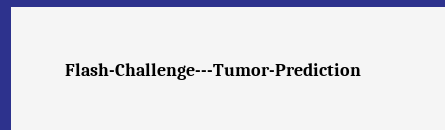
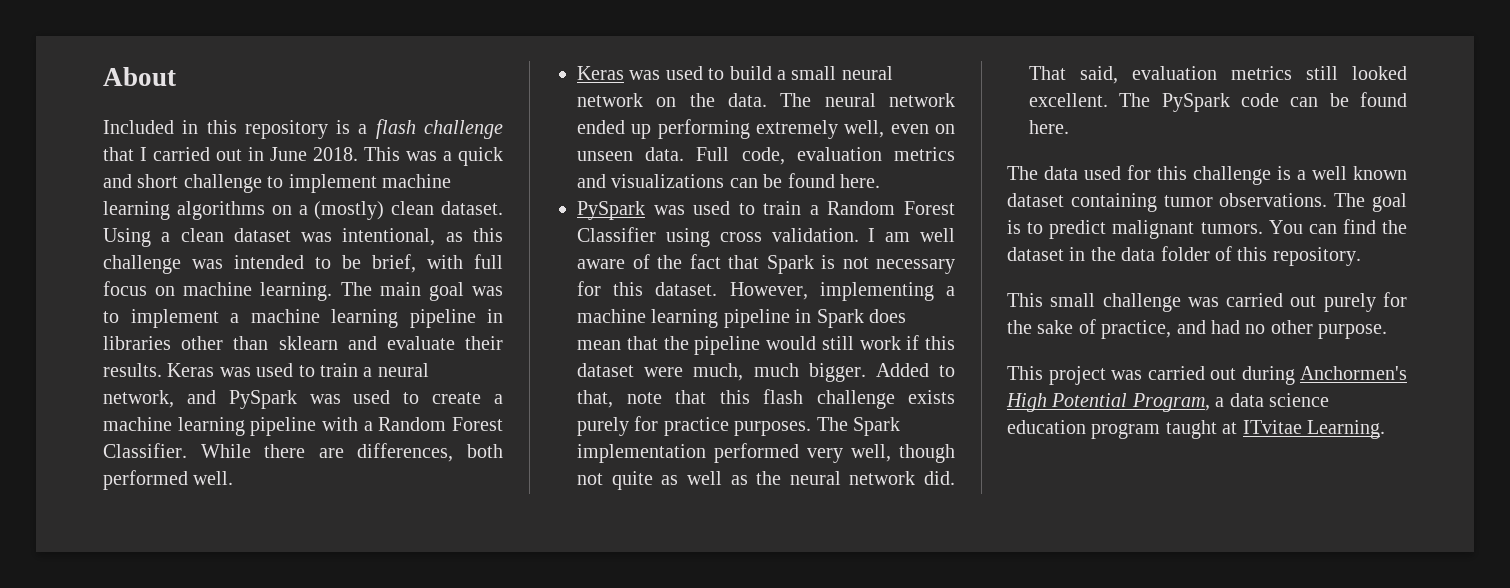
- Flash-Challenge---Tumor-Prediction
+ About
+ Included in this repository is a flash challenge that I carried out in June 2018. This was a quick and short challenge to implement machine learning algorithms on a (mostly) clean dataset. Using a clean dataset was intentional, as this challenge was intended to be brief, with full focus on machine learning. The main goal was to implement a machine learning pipeline in libraries other than sklearn and evaluate their results. Keras was used to train a neural network, and PySpark was used to create a machine learning pipeline with a Random Forest Classifier. While there are differences, both performed well.
+ Keras was used to build a small neural network on the data. The neural network ended up performing extremely well, even on unseen data. Full code, evaluation metrics and visualizations can be found here.
+ PySpark was used to train a Random Forest Classifier using cross validation. I am well aware of the fact that Spark is not necessary for this dataset. However, implementing a machine learning pipeline in Spark does mean that the pipeline would still work if this dataset were much, much bigger. Added to that, note that this flash challenge exists purely for practice purposes. The Spark implementation performed very well, though not quite as well as the neural network did. That said, evaluation metrics still looked excellent. The PySpark code can be found here.
+ The data used for this challenge is a well known dataset containing tumor observations. The goal is to predict malignant tumors. You can find the dataset in the data folder of this repository.
+ This small challenge was carried out purely for the sake of practice, and had no other purpose.
+ This project was carried out during Anchormen's High Potential Program, a data science education program taught at ITvitae Learning.

